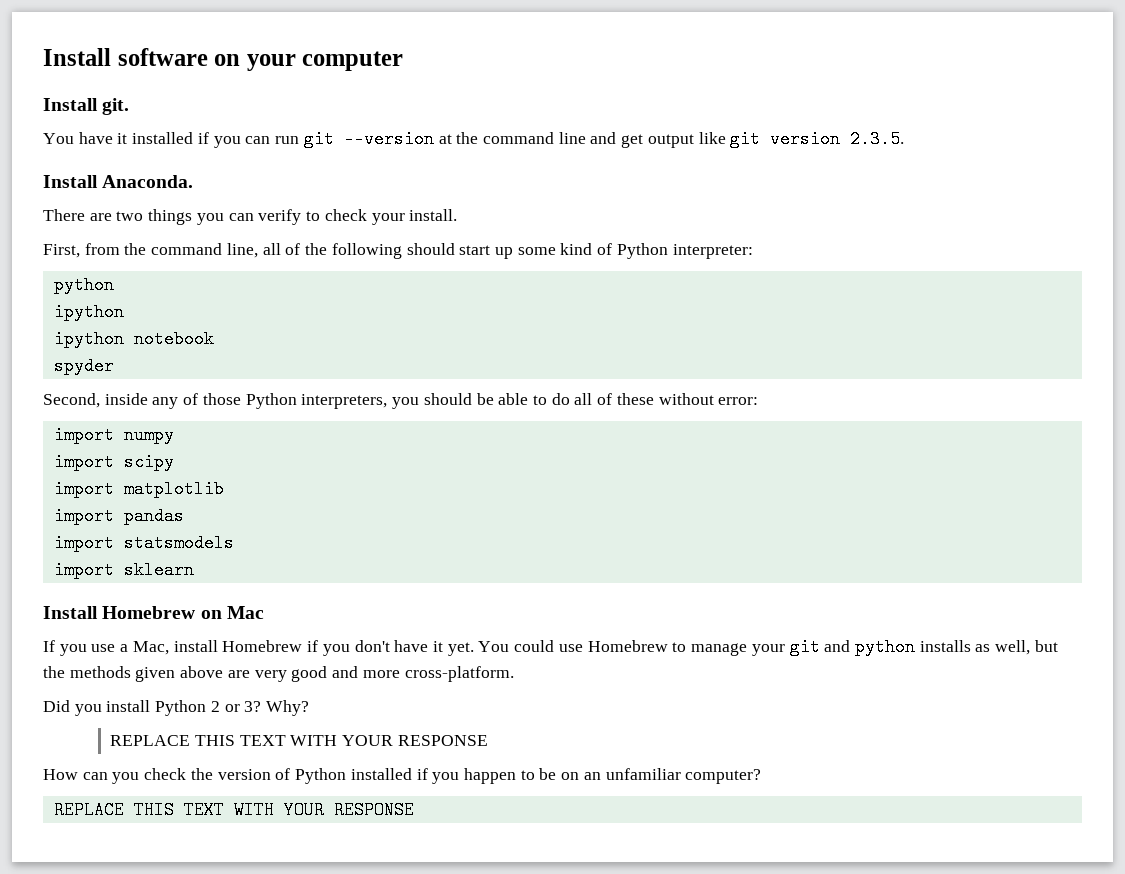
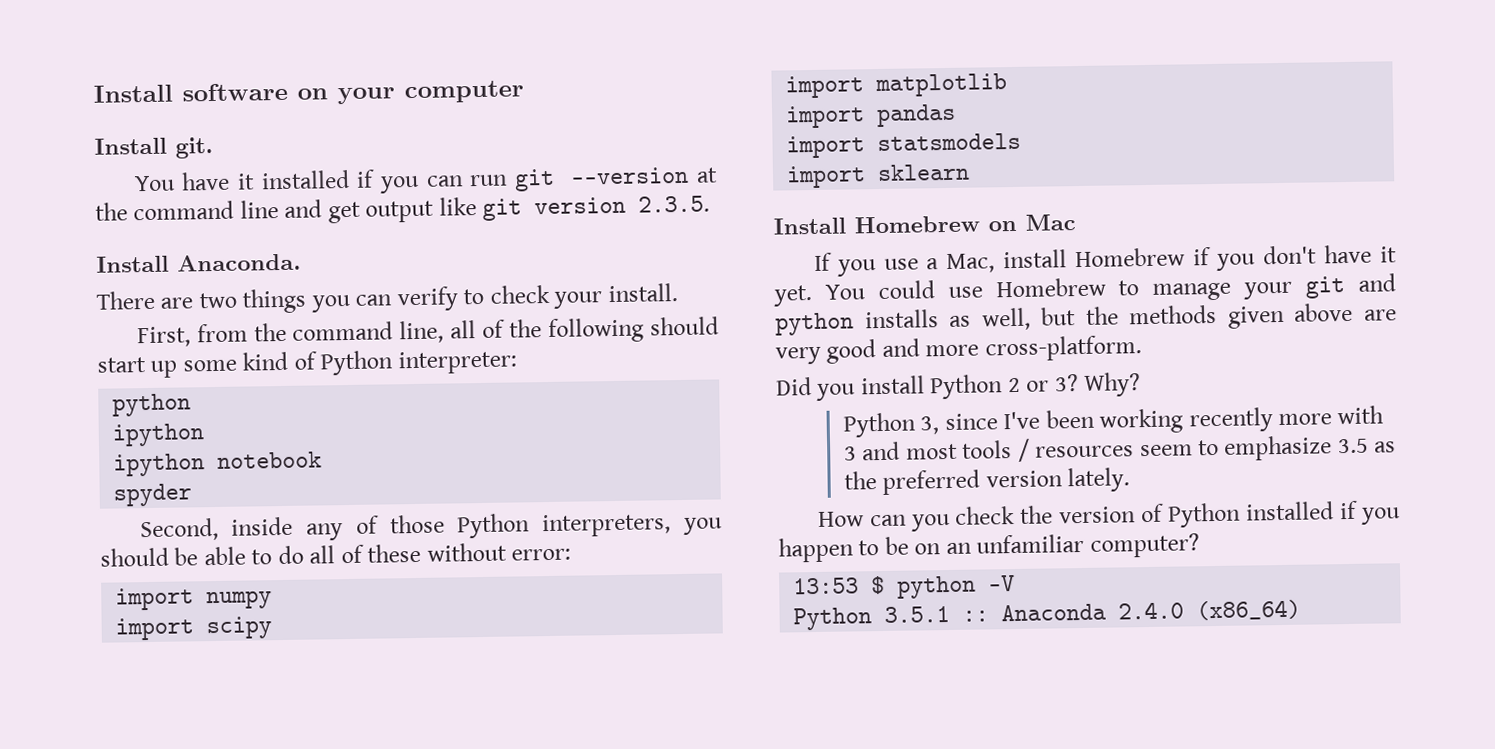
  Why?
- REPLACE THIS TEXT WITH YOUR RESPONSE
+ Python 3, since I've been working recently more with 3 and most tools / resources seem to emphasize 3.5 as the preferred version lately.
  How can you check the version of Python installed if you happen to be on an unfamiliar computer?
- REPLACE THIS TEXT WITH YOUR RESPONSE
+ 13:53 $ python -V
+ Python 3.5.1 :: Anaconda 2.4.0 (x86_64)

